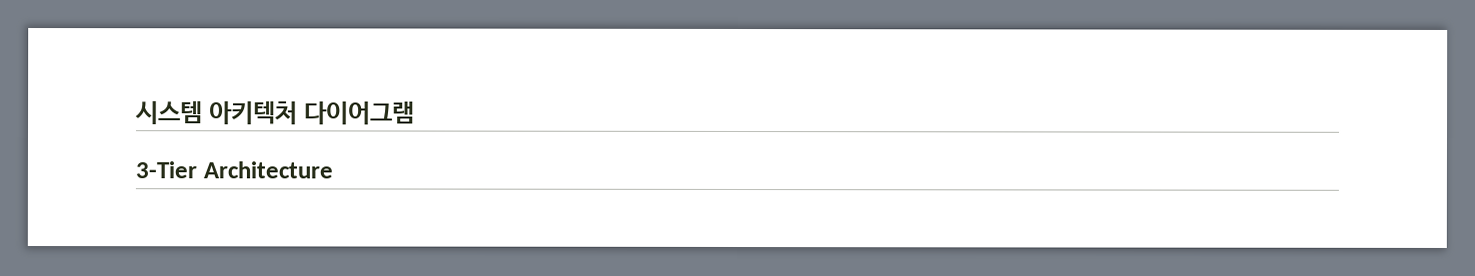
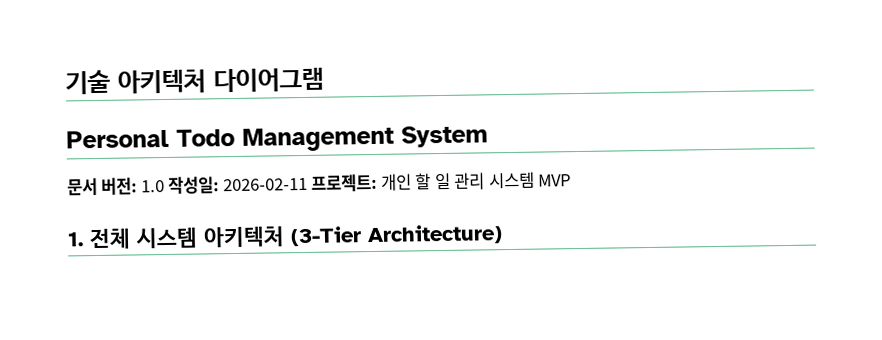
- 시스템 아키텍처 다이어그램
+ 기술 아키텍처 다이어그램
- 3-Tier Architecture
+ Personal Todo Management System
+ 문서 버전: 1.0 작성일: 2026-02-11 프로젝트: 개인 할 일 관리 시스템 MVP
+ 1. 전체 시스템 아키텍처 (3-Tier Architecture)

